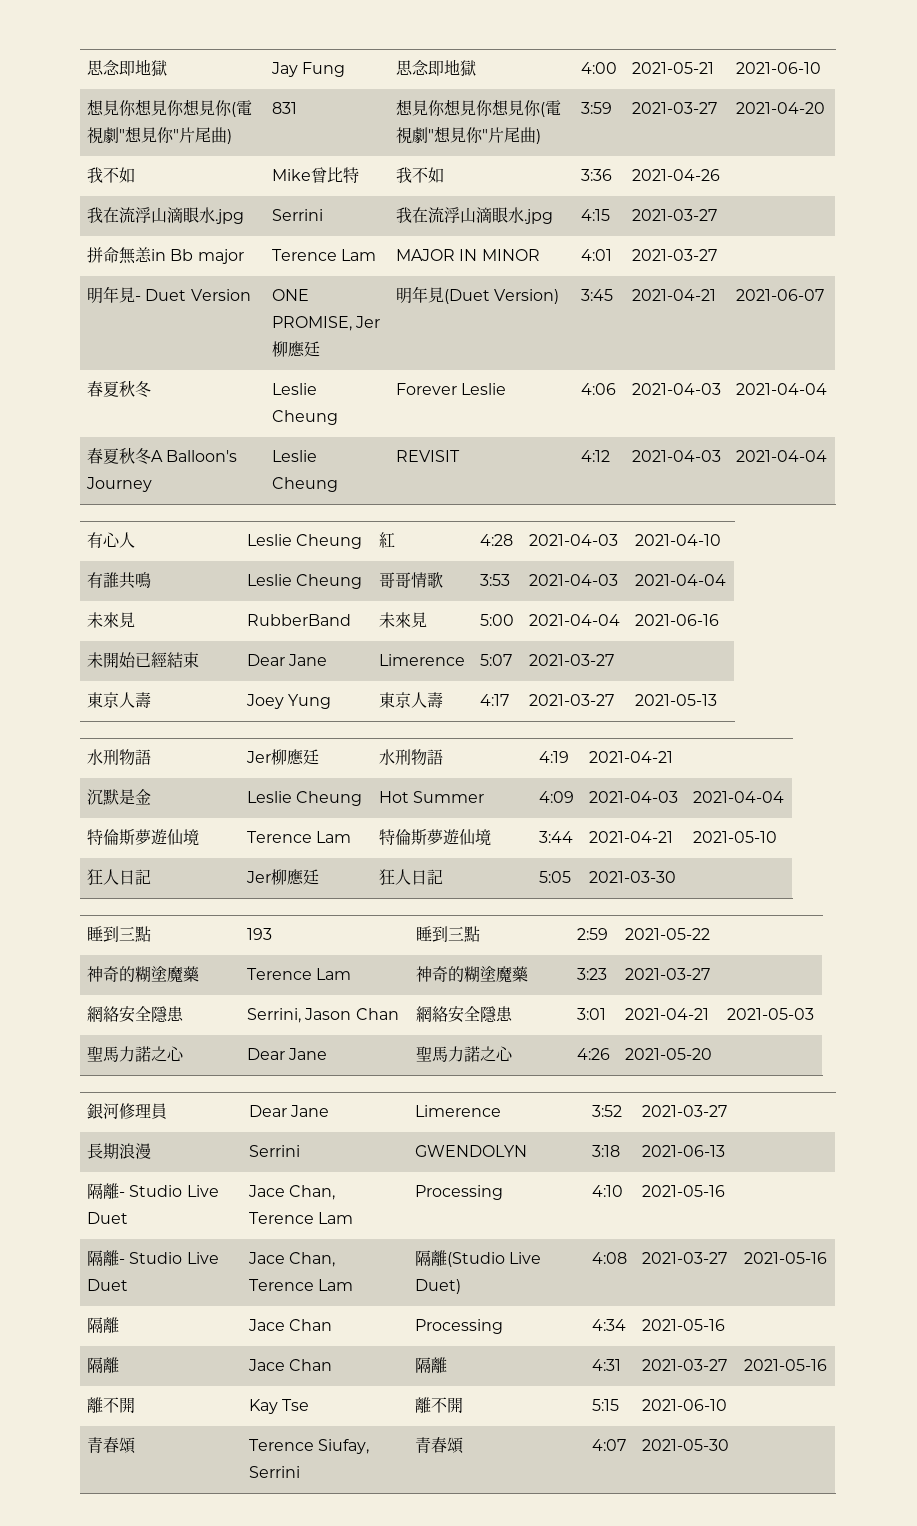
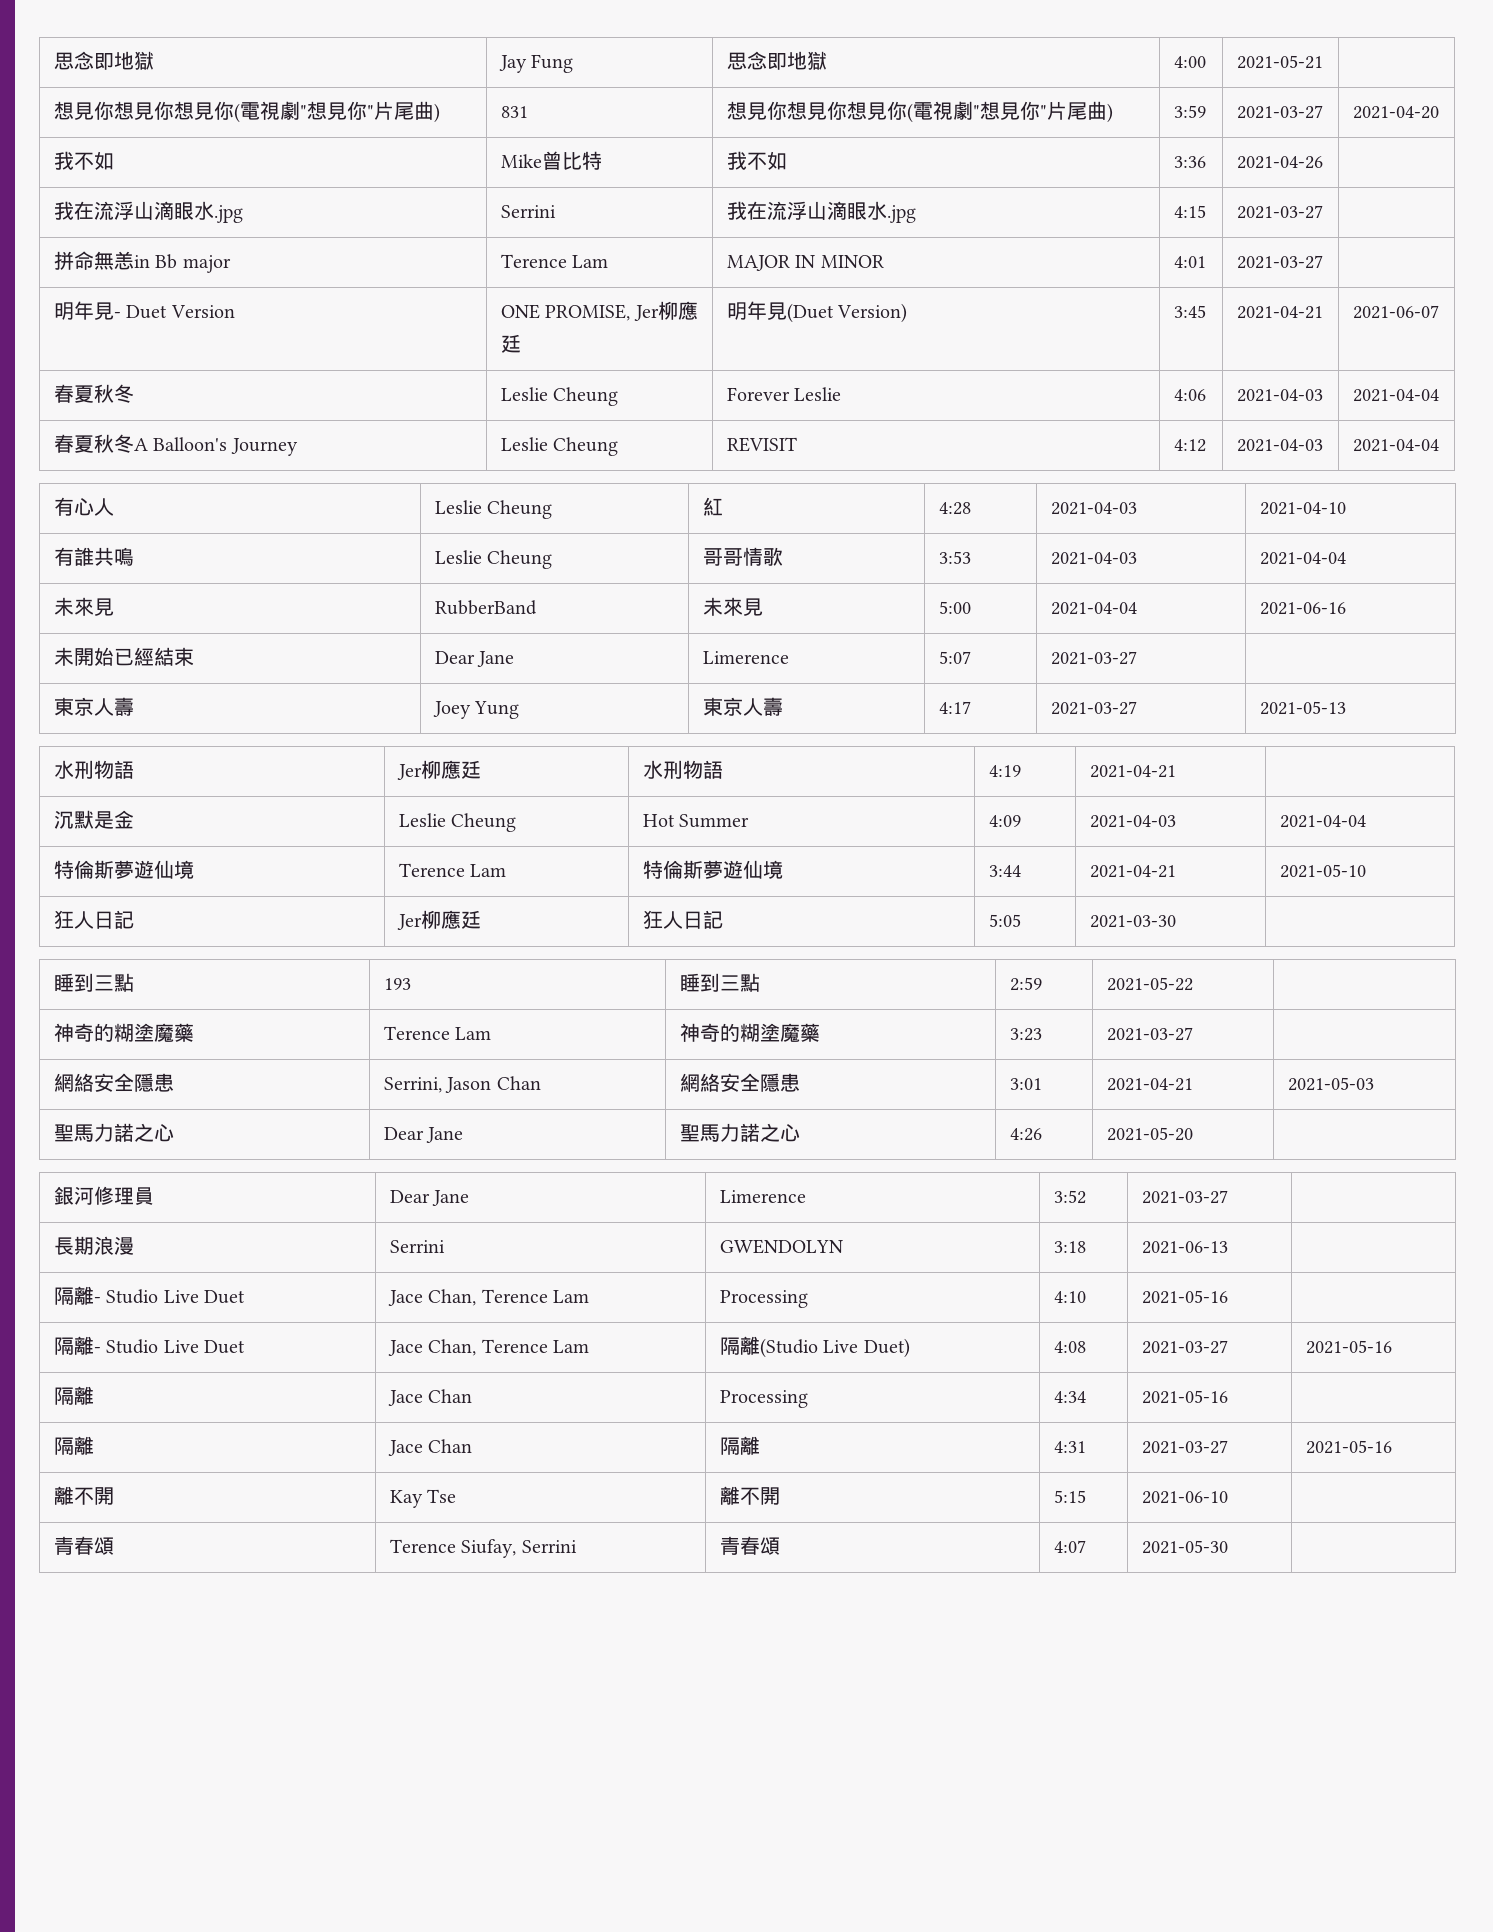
- 思念即地獄 | Jay Fung | 思念即地獄 | 4:00 | 2021-05-21 | 2021-06-10
+ 思念即地獄 | Jay Fung | 思念即地獄 | 4:00 | 2021-05-21 |

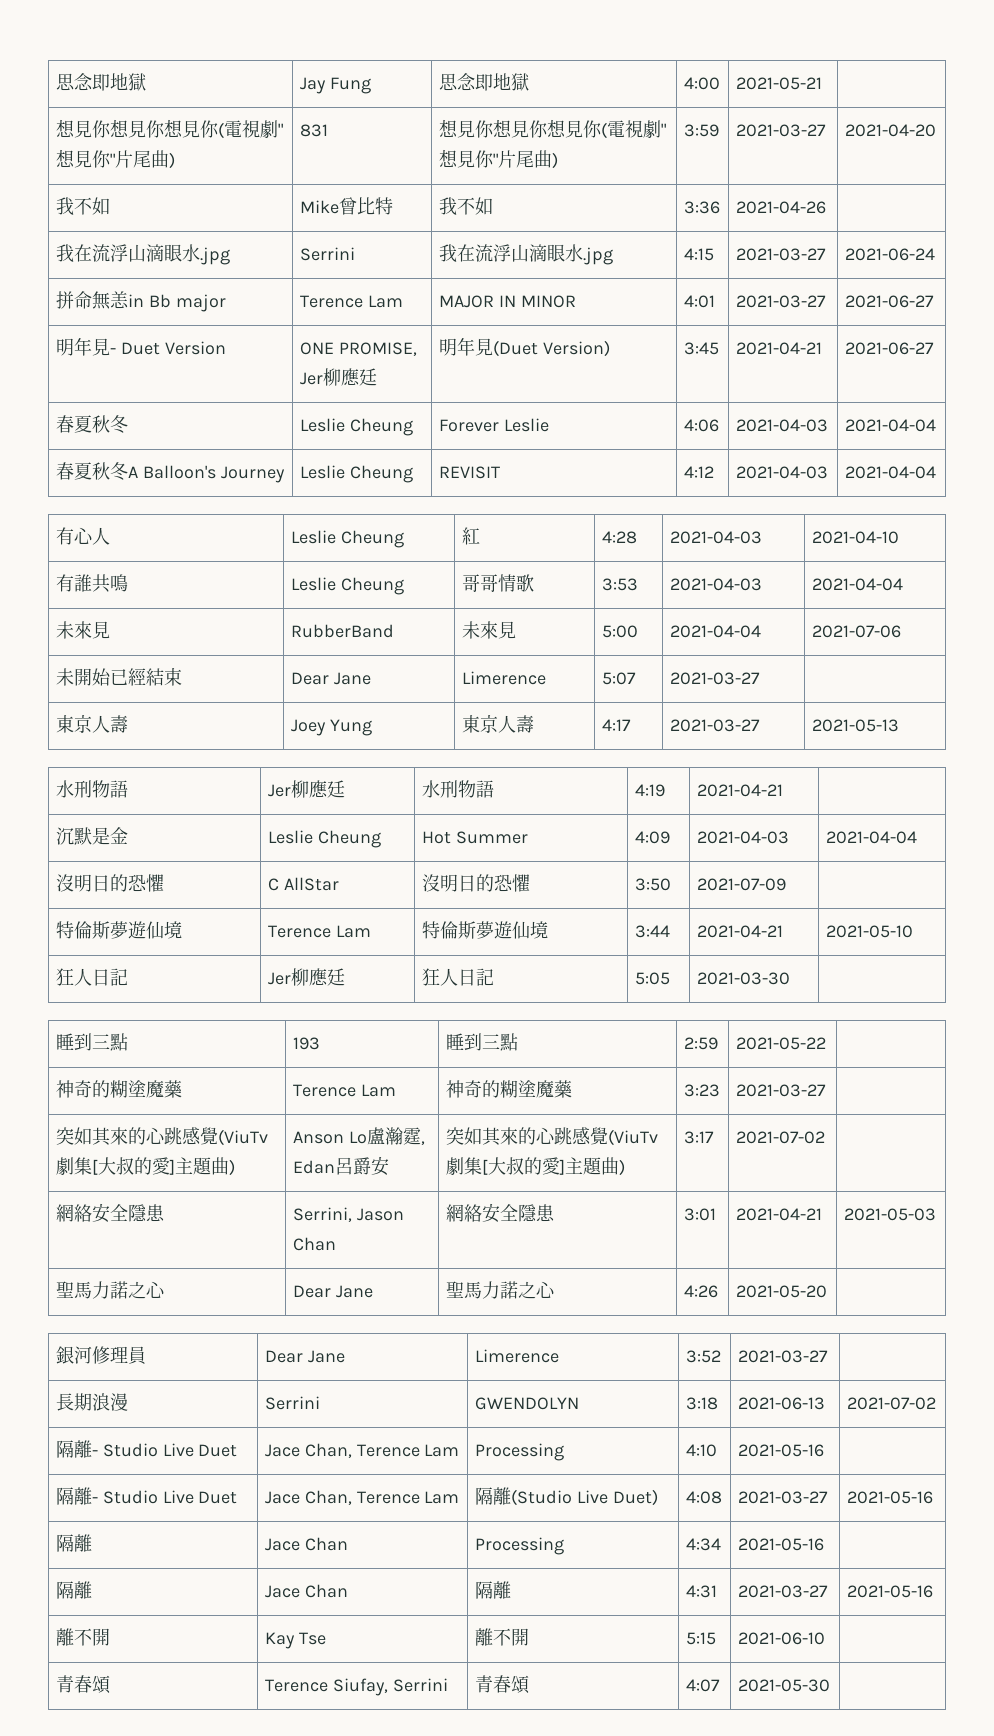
- 我在流浮山滴眼水.jpg | Serrini | 我在流浮山滴眼水.jpg | 4:15 | 2021-03-27 |
+ 我在流浮山滴眼水.jpg | Serrini | 我在流浮山滴眼水.jpg | 4:15 | 2021-03-27 | 2021-06-24
- 拼命無恙in Bb major | Terence Lam | MAJOR IN MINOR | 4:01 | 2021-03-27 |
+ 拼命無恙in Bb major | Terence Lam | MAJOR IN MINOR | 4:01 | 2021-03-27 | 2021-06-27
- 明年見- Duet Version | ONE PROMISE, Jer柳應廷 | 明年見(Duet Version) | 3:45 | 2021-04-21 | 2021-06-07
+ 明年見- Duet Version | ONE PROMISE, Jer柳應廷 | 明年見(Duet Version) | 3:45 | 2021-04-21 | 2021-06-27
- 未來見 | RubberBand | 未來見 | 5:00 | 2021-04-04 | 2021-06-16
+ 未來見 | RubberBand | 未來見 | 5:00 | 2021-04-04 | 2021-07-06
+ 沒明日的恐懼 | C AllStar | 沒明日的恐懼 | 3:50 | 2021-07-09 |
+ 突如其來的心跳感覺(ViuTv劇集[大叔的愛]主題曲) | Anson Lo盧瀚霆, Edan呂爵安 | 突如其來的心跳感覺(ViuTv劇集[大叔的愛]主題曲) | 3:17 | 2021-07-02 |
- 長期浪漫 | Serrini | GWENDOLYN | 3:18 | 2021-06-13 |
+ 長期浪漫 | Serrini | GWENDOLYN | 3:18 | 2021-06-13 | 2021-07-02

